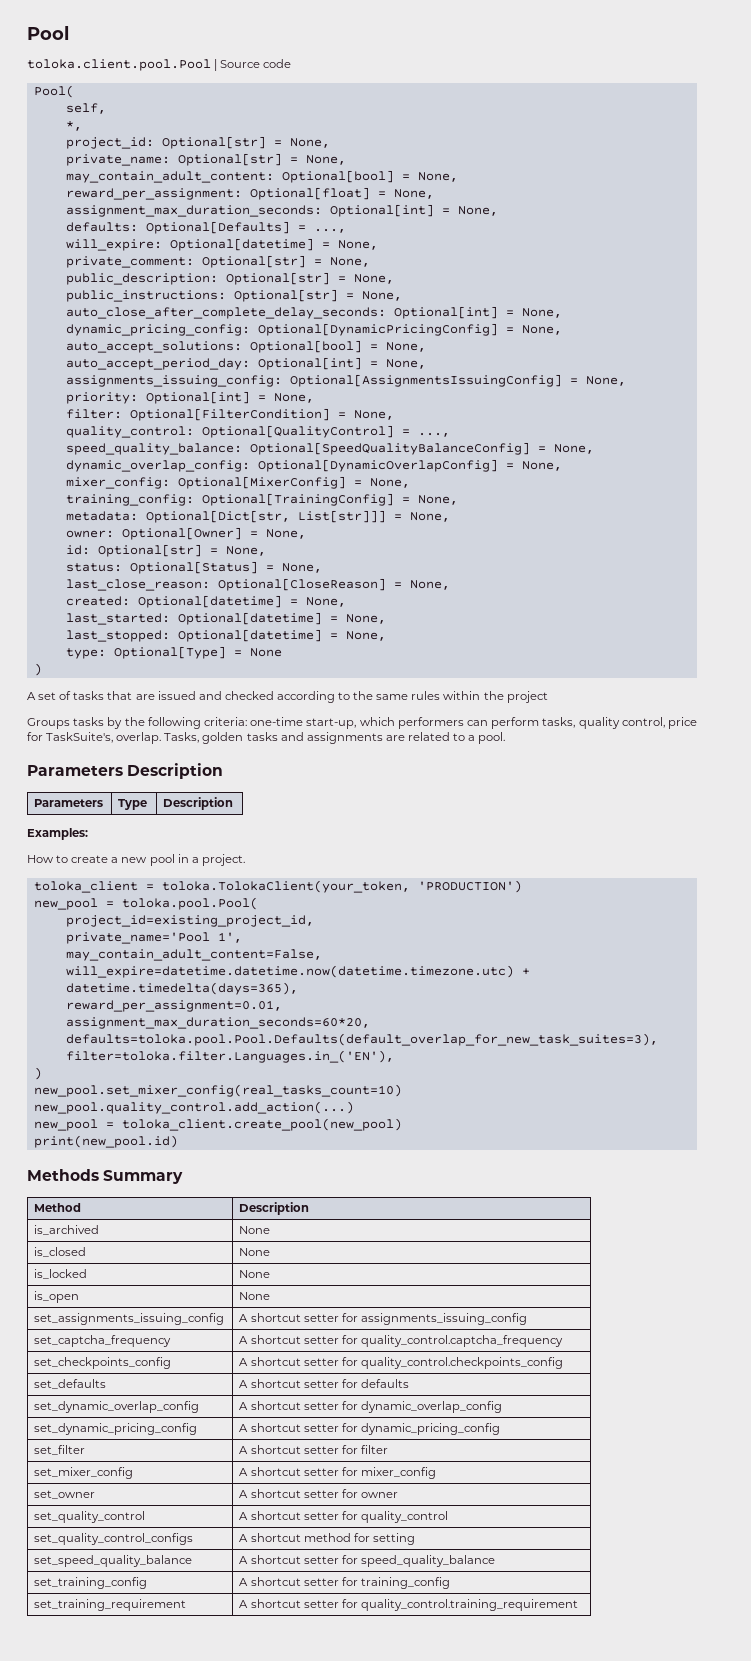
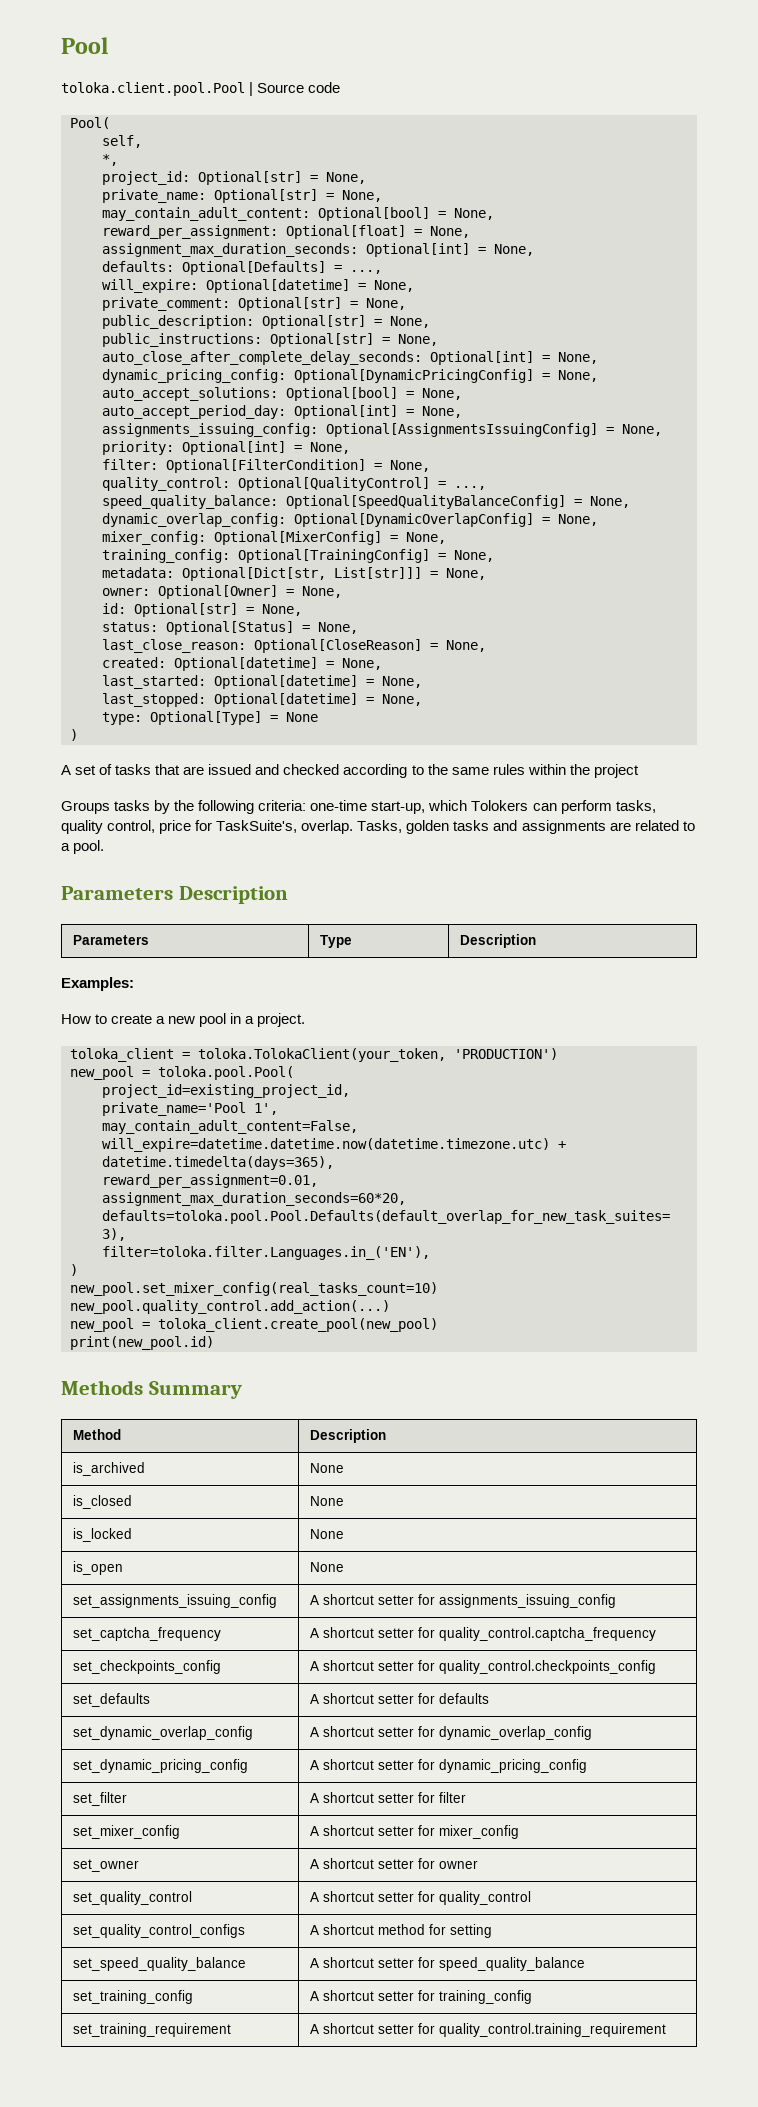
- Groups tasks by the following criteria: one-time start-up, which performers can perform tasks, quality control, price for TaskSuite's, overlap.
+ Groups tasks by the following criteria: one-time start-up, which Tolokers can perform tasks, quality control, price for TaskSuite's, overlap.

